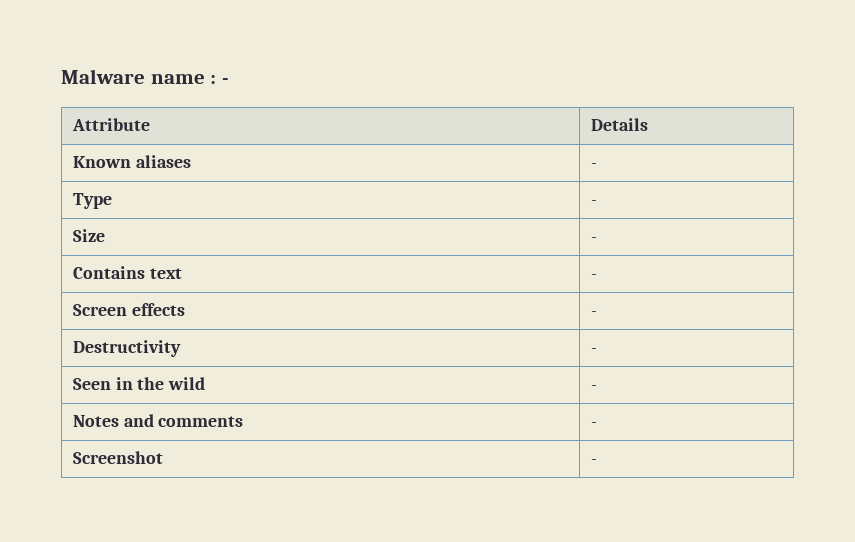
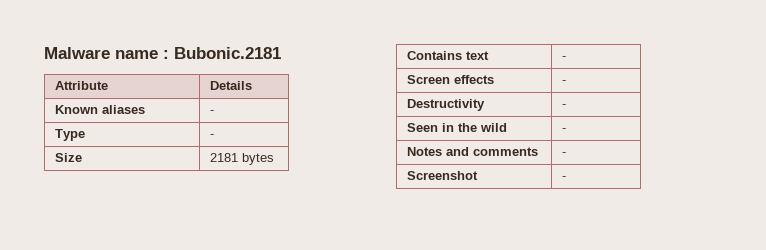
- Malware name : -
+ Malware name : Bubonic.2181
- Size | -
+ Size | 2181 bytes

